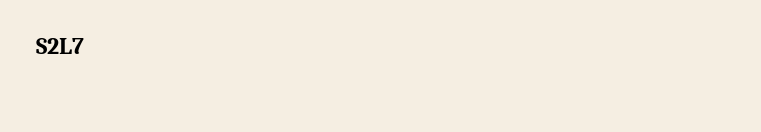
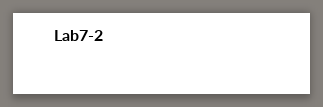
- S2L7
+ Lab7-2

